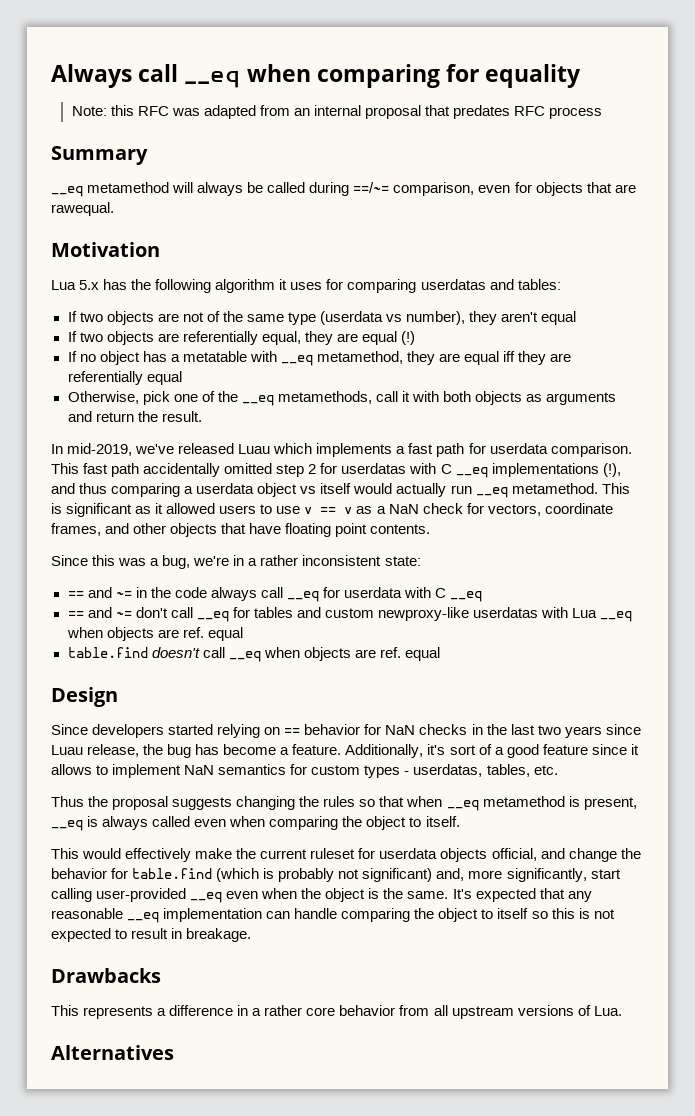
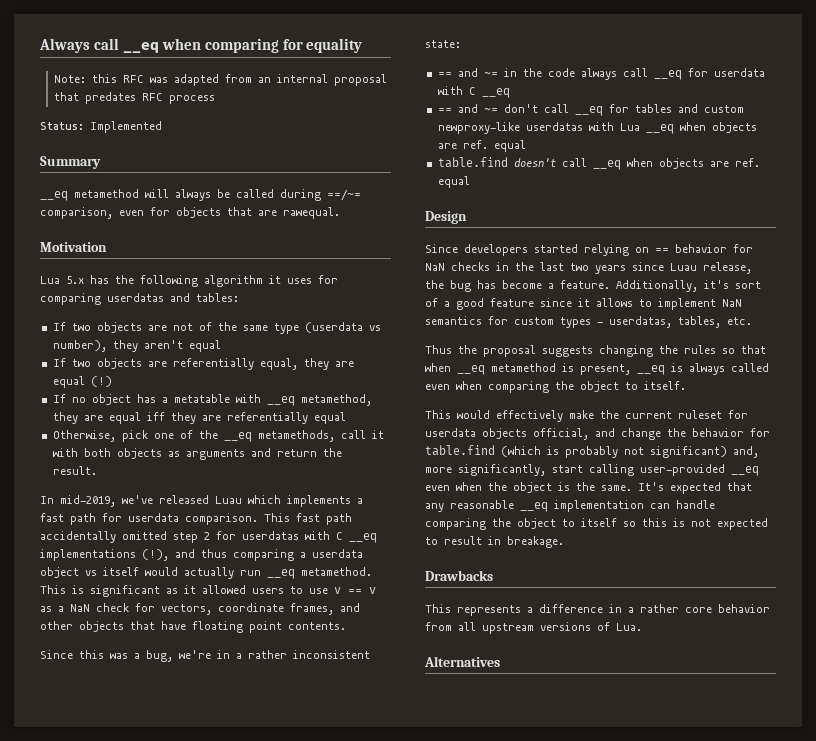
+ Status: Implemented

